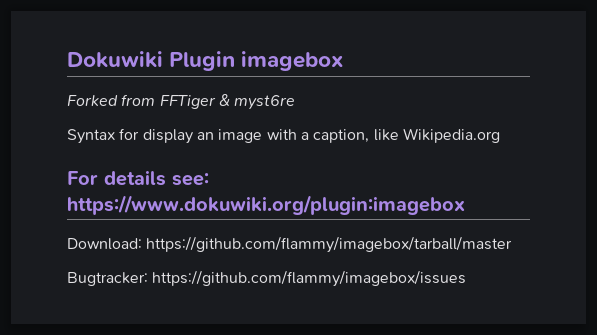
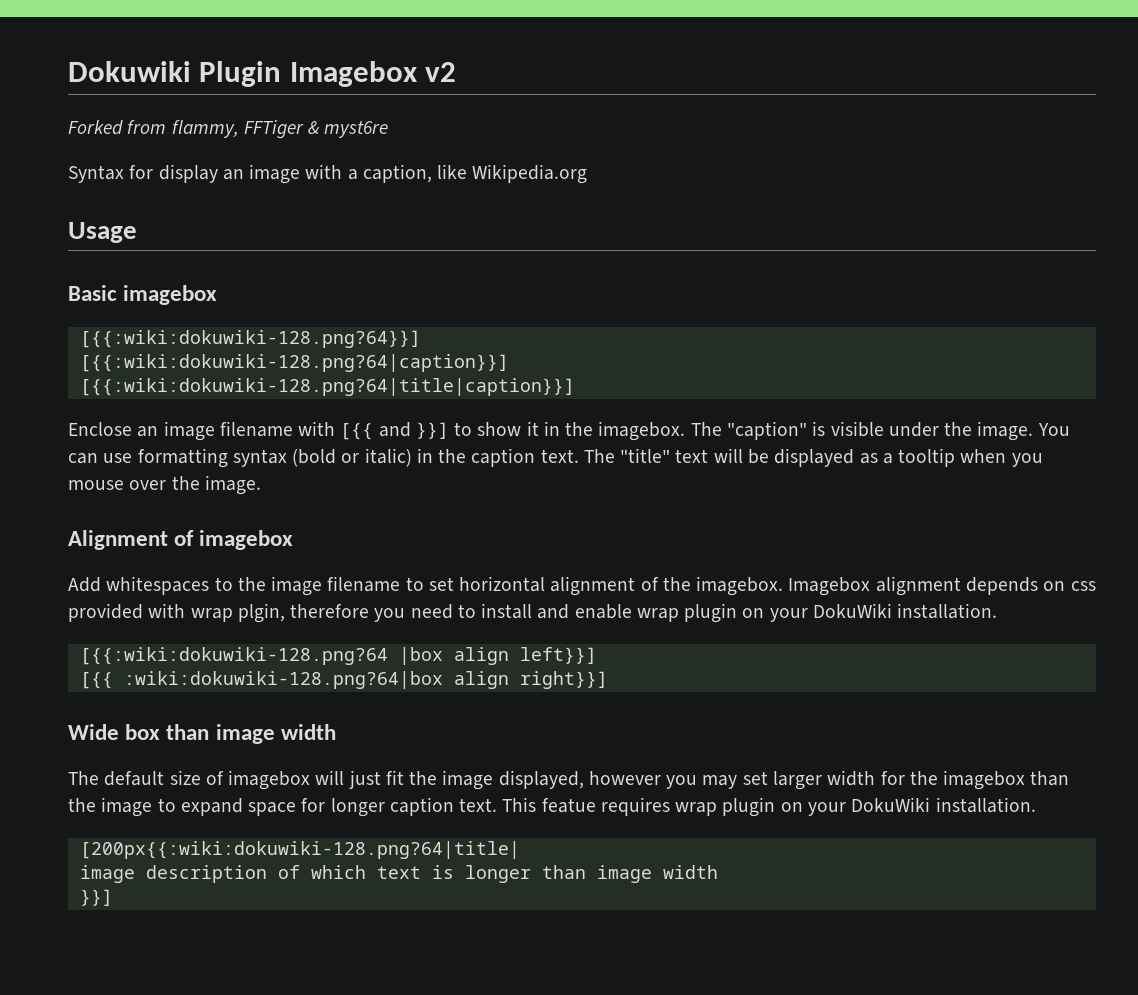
- Dokuwiki Plugin imagebox
+ Dokuwiki Plugin Imagebox v2
- Forked from FFTiger & myst6re
+ Forked from flammy, FFTiger & myst6re
- For details see: https://www.dokuwiki.org/plugin:imagebox
- Download: https://github.com/flammy/imagebox/tarball/master
- Bugtracker: https://github.com/flammy/imagebox/issues
+ Usage
+ Basic imagebox
+ [{{:wiki:dokuwiki-128.png?64}}]
+ [{{:wiki:dokuwiki-128.png?64|caption}}]
+ [{{:wiki:dokuwiki-128.png?64|title|caption}}]
+ Enclose an image filename with [{{ and }}] to show it in the imagebox. The "caption" is visible under the image. You can use formatting syntax (bold or italic) in the caption text. The "title" text will be displayed as a tooltip when you mouse over the image.
+ Alignment of imagebox
+ Add whitespaces to the image filename to set horizontal alignment of the imagebox. Imagebox alignment depends on css provided with wrap plgin, therefore you need to install and enable wrap plugin on your DokuWiki installation.
+ [{{:wiki:dokuwiki-128.png?64 |box align left}}]
+ [{{ :wiki:dokuwiki-128.png?64|box align right}}]
+ Wide box than image width
+ The default size of imagebox will just fit the image displayed, however you may set larger width for the imagebox than the image to expand space for longer caption text. This featue requires wrap plugin on your DokuWiki installation.
+ [200px{{:wiki:dokuwiki-128.png?64|title|
+ image description of which text is longer than image width
+ }}]

